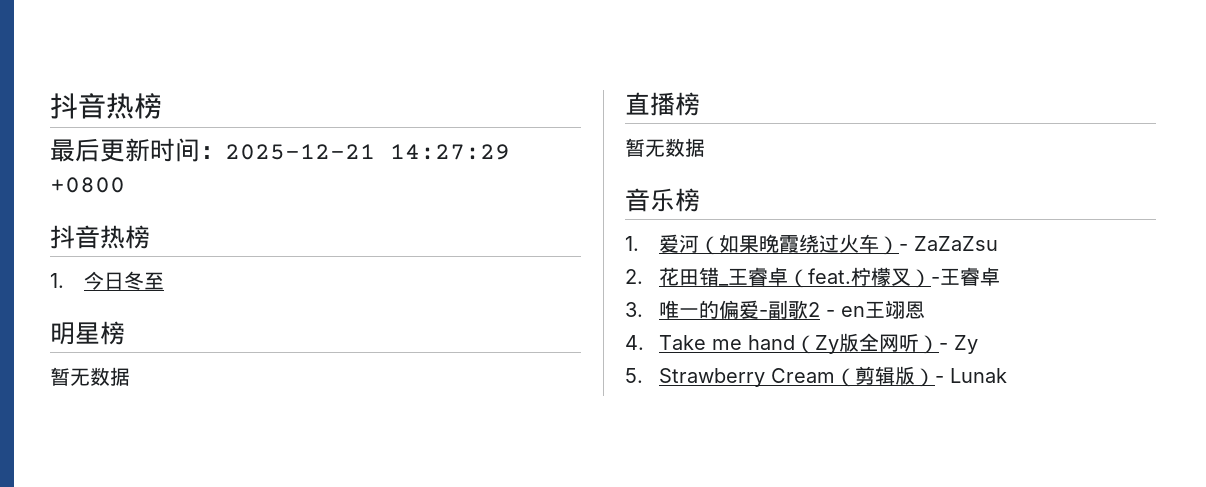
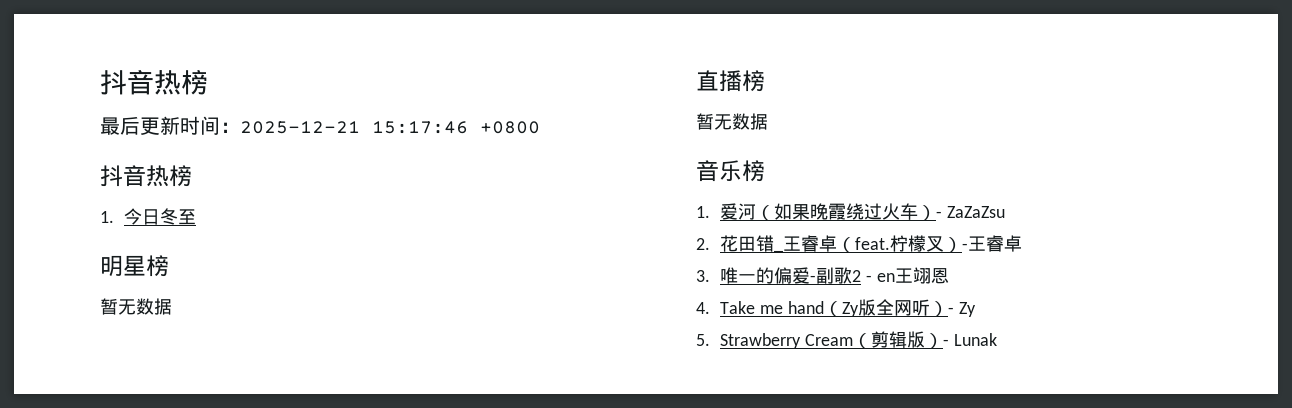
- 最后更新时间：2025-12-21 14:27:29 +0800
+ 最后更新时间：2025-12-21 15:17:46 +0800

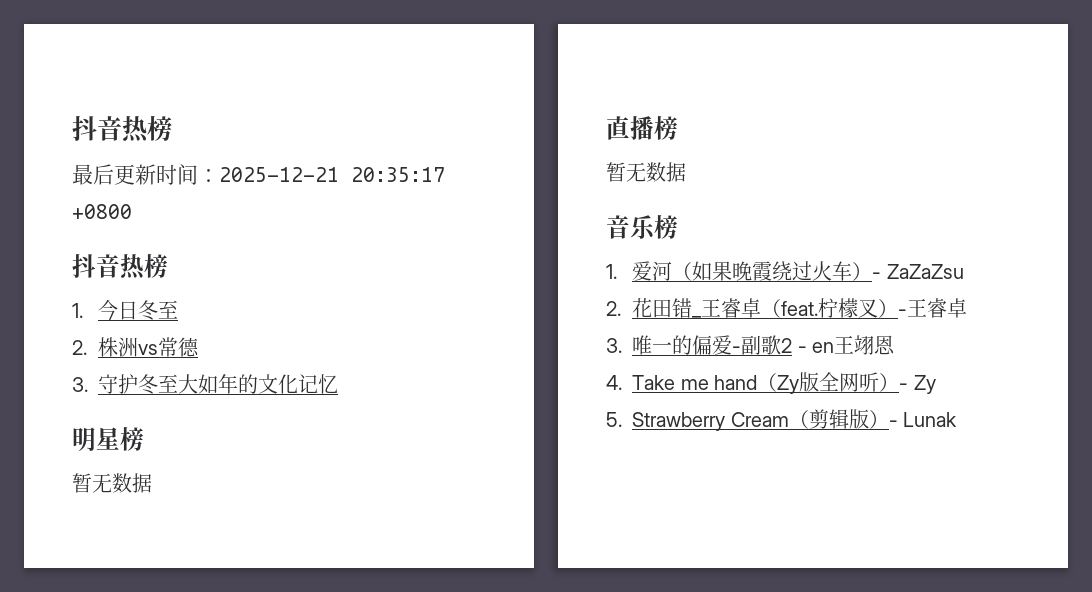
- 最后更新时间：2025-12-21 15:17:46 +0800
+ 最后更新时间：2025-12-21 20:35:17 +0800
+ 2.株洲vs常德
+ 3.守护冬至大如年的文化记忆

